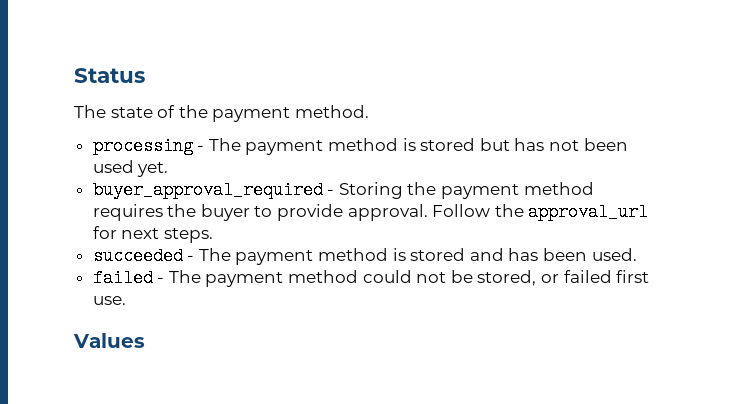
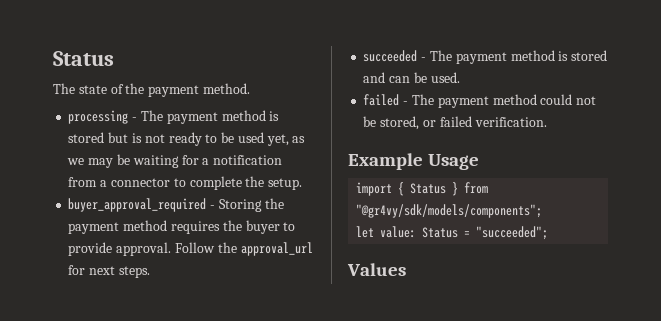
- processing - The payment method is stored but has not been used yet.
+ processing - The payment method is stored but is not ready to be used yet, as we may be waiting for a notification from a connector to complete the setup.
- succeeded - The payment method is stored and has been used.
+ succeeded - The payment method is stored and can be used.
- failed - The payment method could not be stored, or failed first use.
+ failed - The payment method could not be stored, or failed verification.
+ Example Usage
+ import { Status } from "@gr4vy/sdk/models/components";
+ let value: Status = "succeeded";

